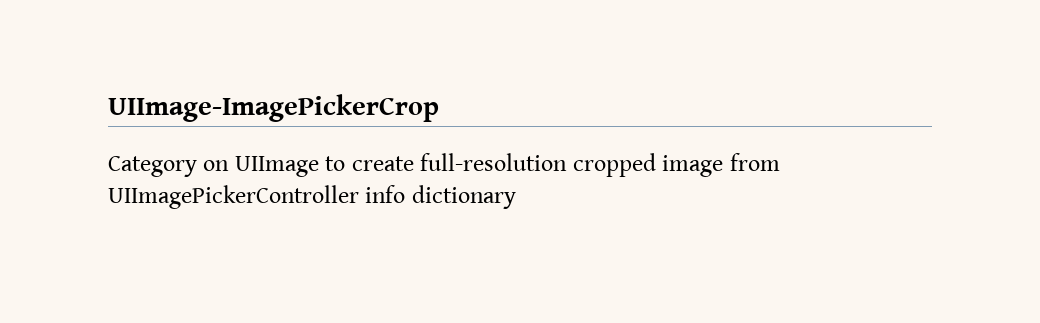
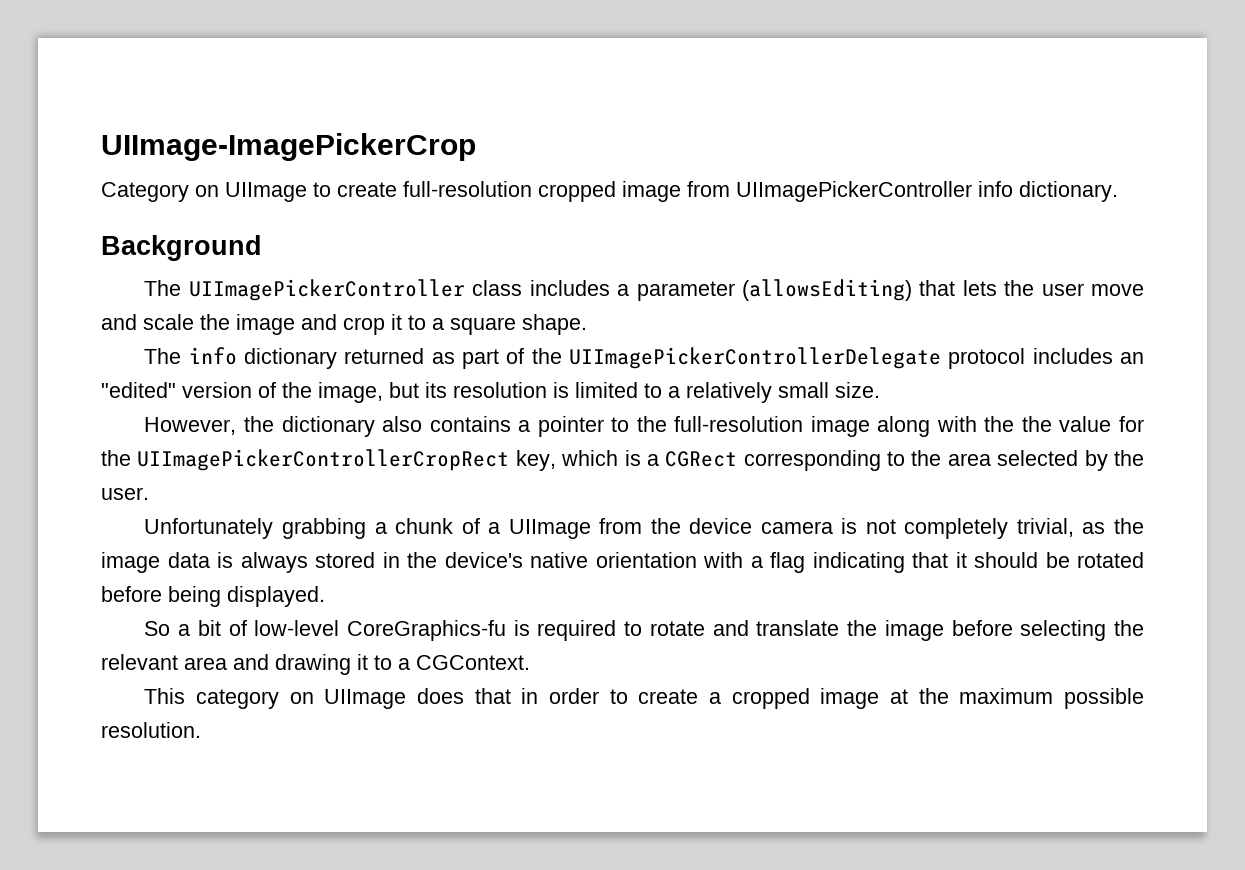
- Category on UIImage to create full-resolution cropped image from UIImagePickerController info dictionary
+ Category on UIImage to create full-resolution cropped image from UIImagePickerController info dictionary.
+ Background
+ The UIImagePickerController class includes a parameter (allowsEditing) that lets the user move and scale the image and crop it to a square shape.
+ The info dictionary returned as part of the UIImagePickerControllerDelegate protocol includes an "edited" version of the image, but its resolution is limited to a relatively small size.
+ However, the dictionary also contains a pointer to the full-resolution image along with the the value for the UIImagePickerControllerCropRect key, which is a CGRect corresponding to the area selected by the user.
+ Unfortunately grabbing a chunk of a UIImage from the device camera is not completely trivial, as the image data is always stored in the device's native orientation with a flag indicating that it should be rotated before being displayed.
+ So a bit of low-level CoreGraphics-fu is required to rotate and translate the image before selecting the relevant area and drawing it to a CGContext.
+ This category on UIImage does that in order to create a cropped image at the maximum possible resolution.

